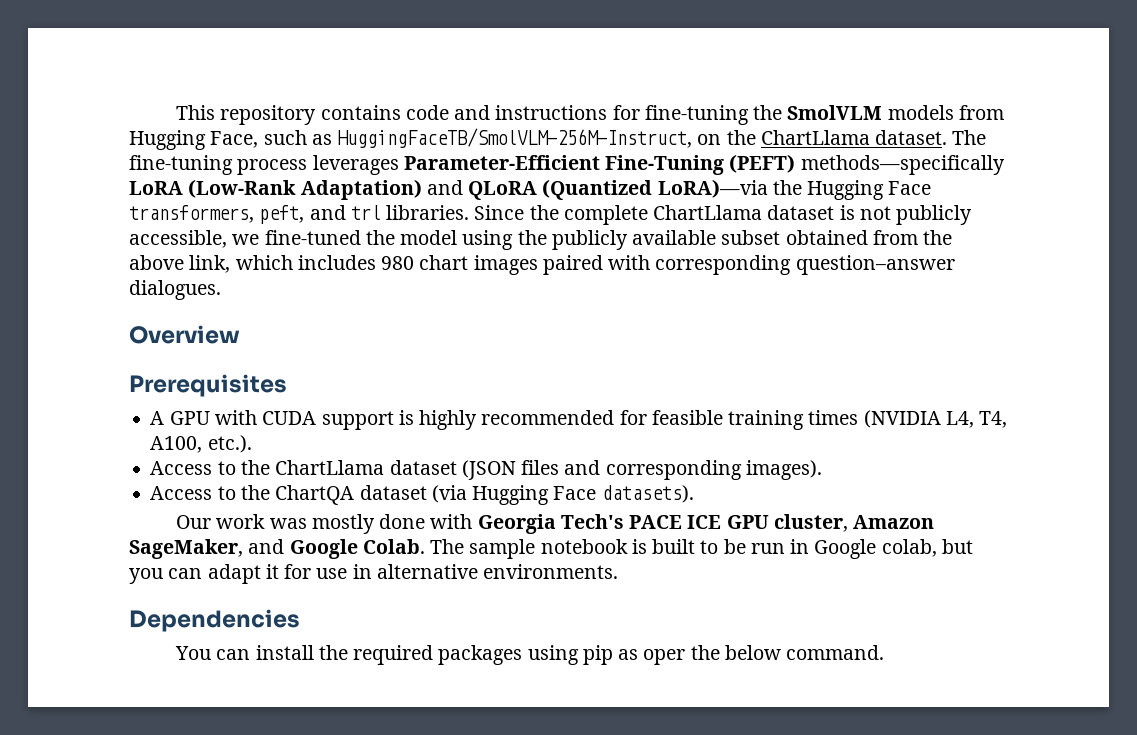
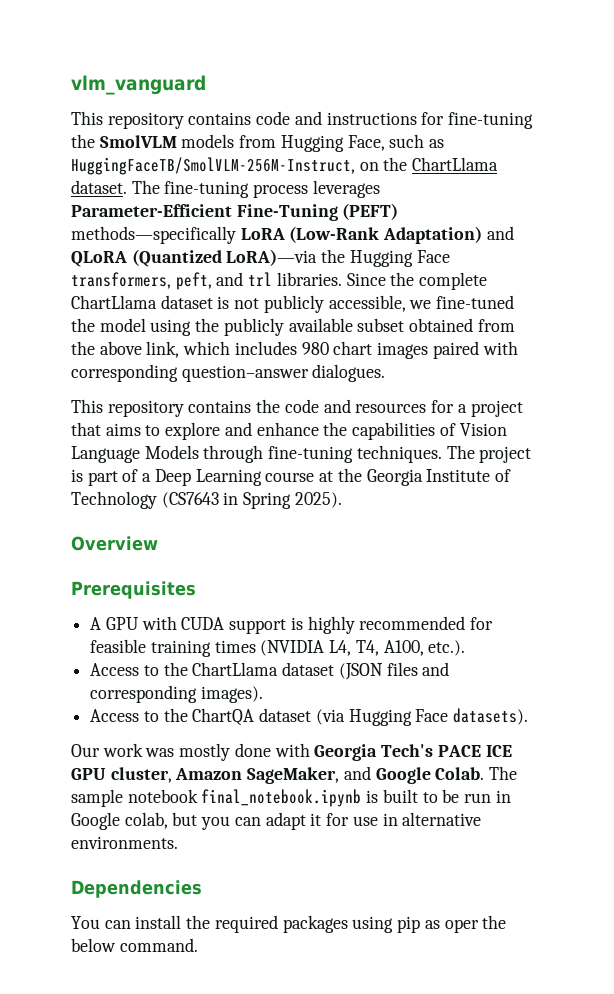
+ vlm_vanguard
+ This repository contains the code and resources for a project that aims to explore and enhance the capabilities of Vision Language Models through fine-tuning techniques. The project is part of a Deep Learning course at the Georgia Institute of Technology (CS7643 in Spring 2025).
- The sample notebook is built to be run in Google colab, but you can adapt it for use in alternative environments.
+ The sample notebook final_notebook.ipynb is built to be run in Google colab, but you can adapt it for use in alternative environments.

